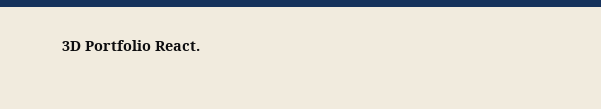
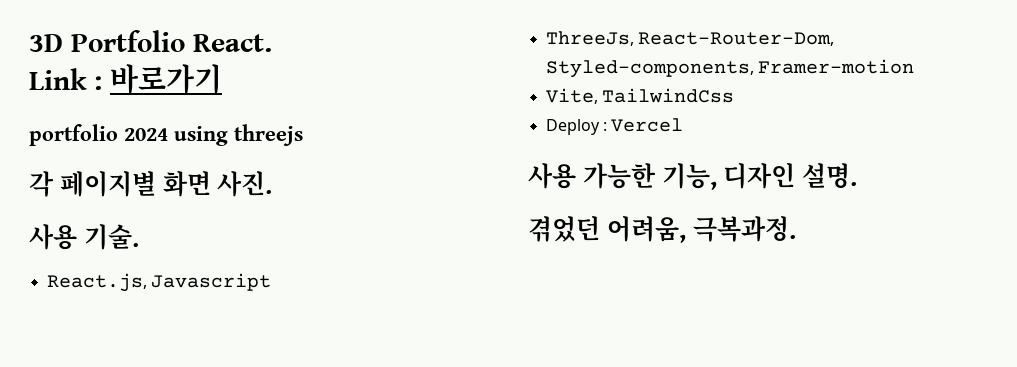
+ Link : 바로가기
+ portfolio 2024 using threejs
+ 각 페이지별 화면 사진.
+ 사용 기술.
+ React.js, Javascript
+ ThreeJs, React-Router-Dom, Styled-components, Framer-motion
+ Vite, TailwindCss
+ Deploy : Vercel
+ 사용 가능한 기능, 디자인 설명.
+ 겪었던 어려움, 극복과정.

